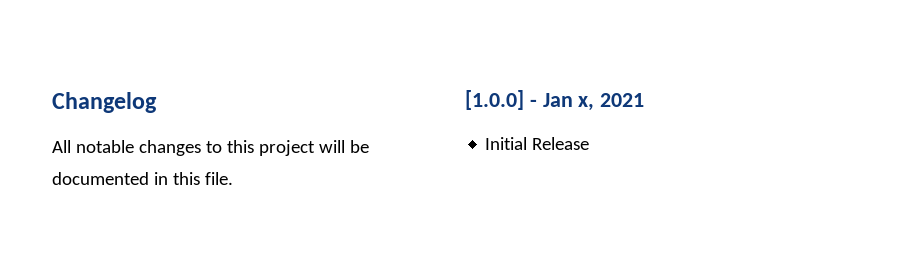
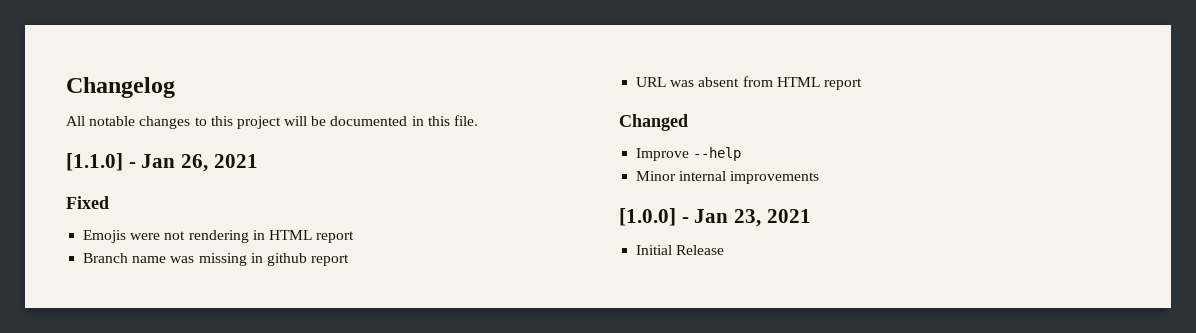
+ [1.1.0] - Jan 26, 2021
+ Fixed
+ Emojis were not rendering in HTML report
+ Branch name was missing in github report
+ URL was absent from HTML report
+ Changed
+ Improve --help
+ Minor internal improvements
- [1.0.0] - Jan x, 2021
+ [1.0.0] - Jan 23, 2021

